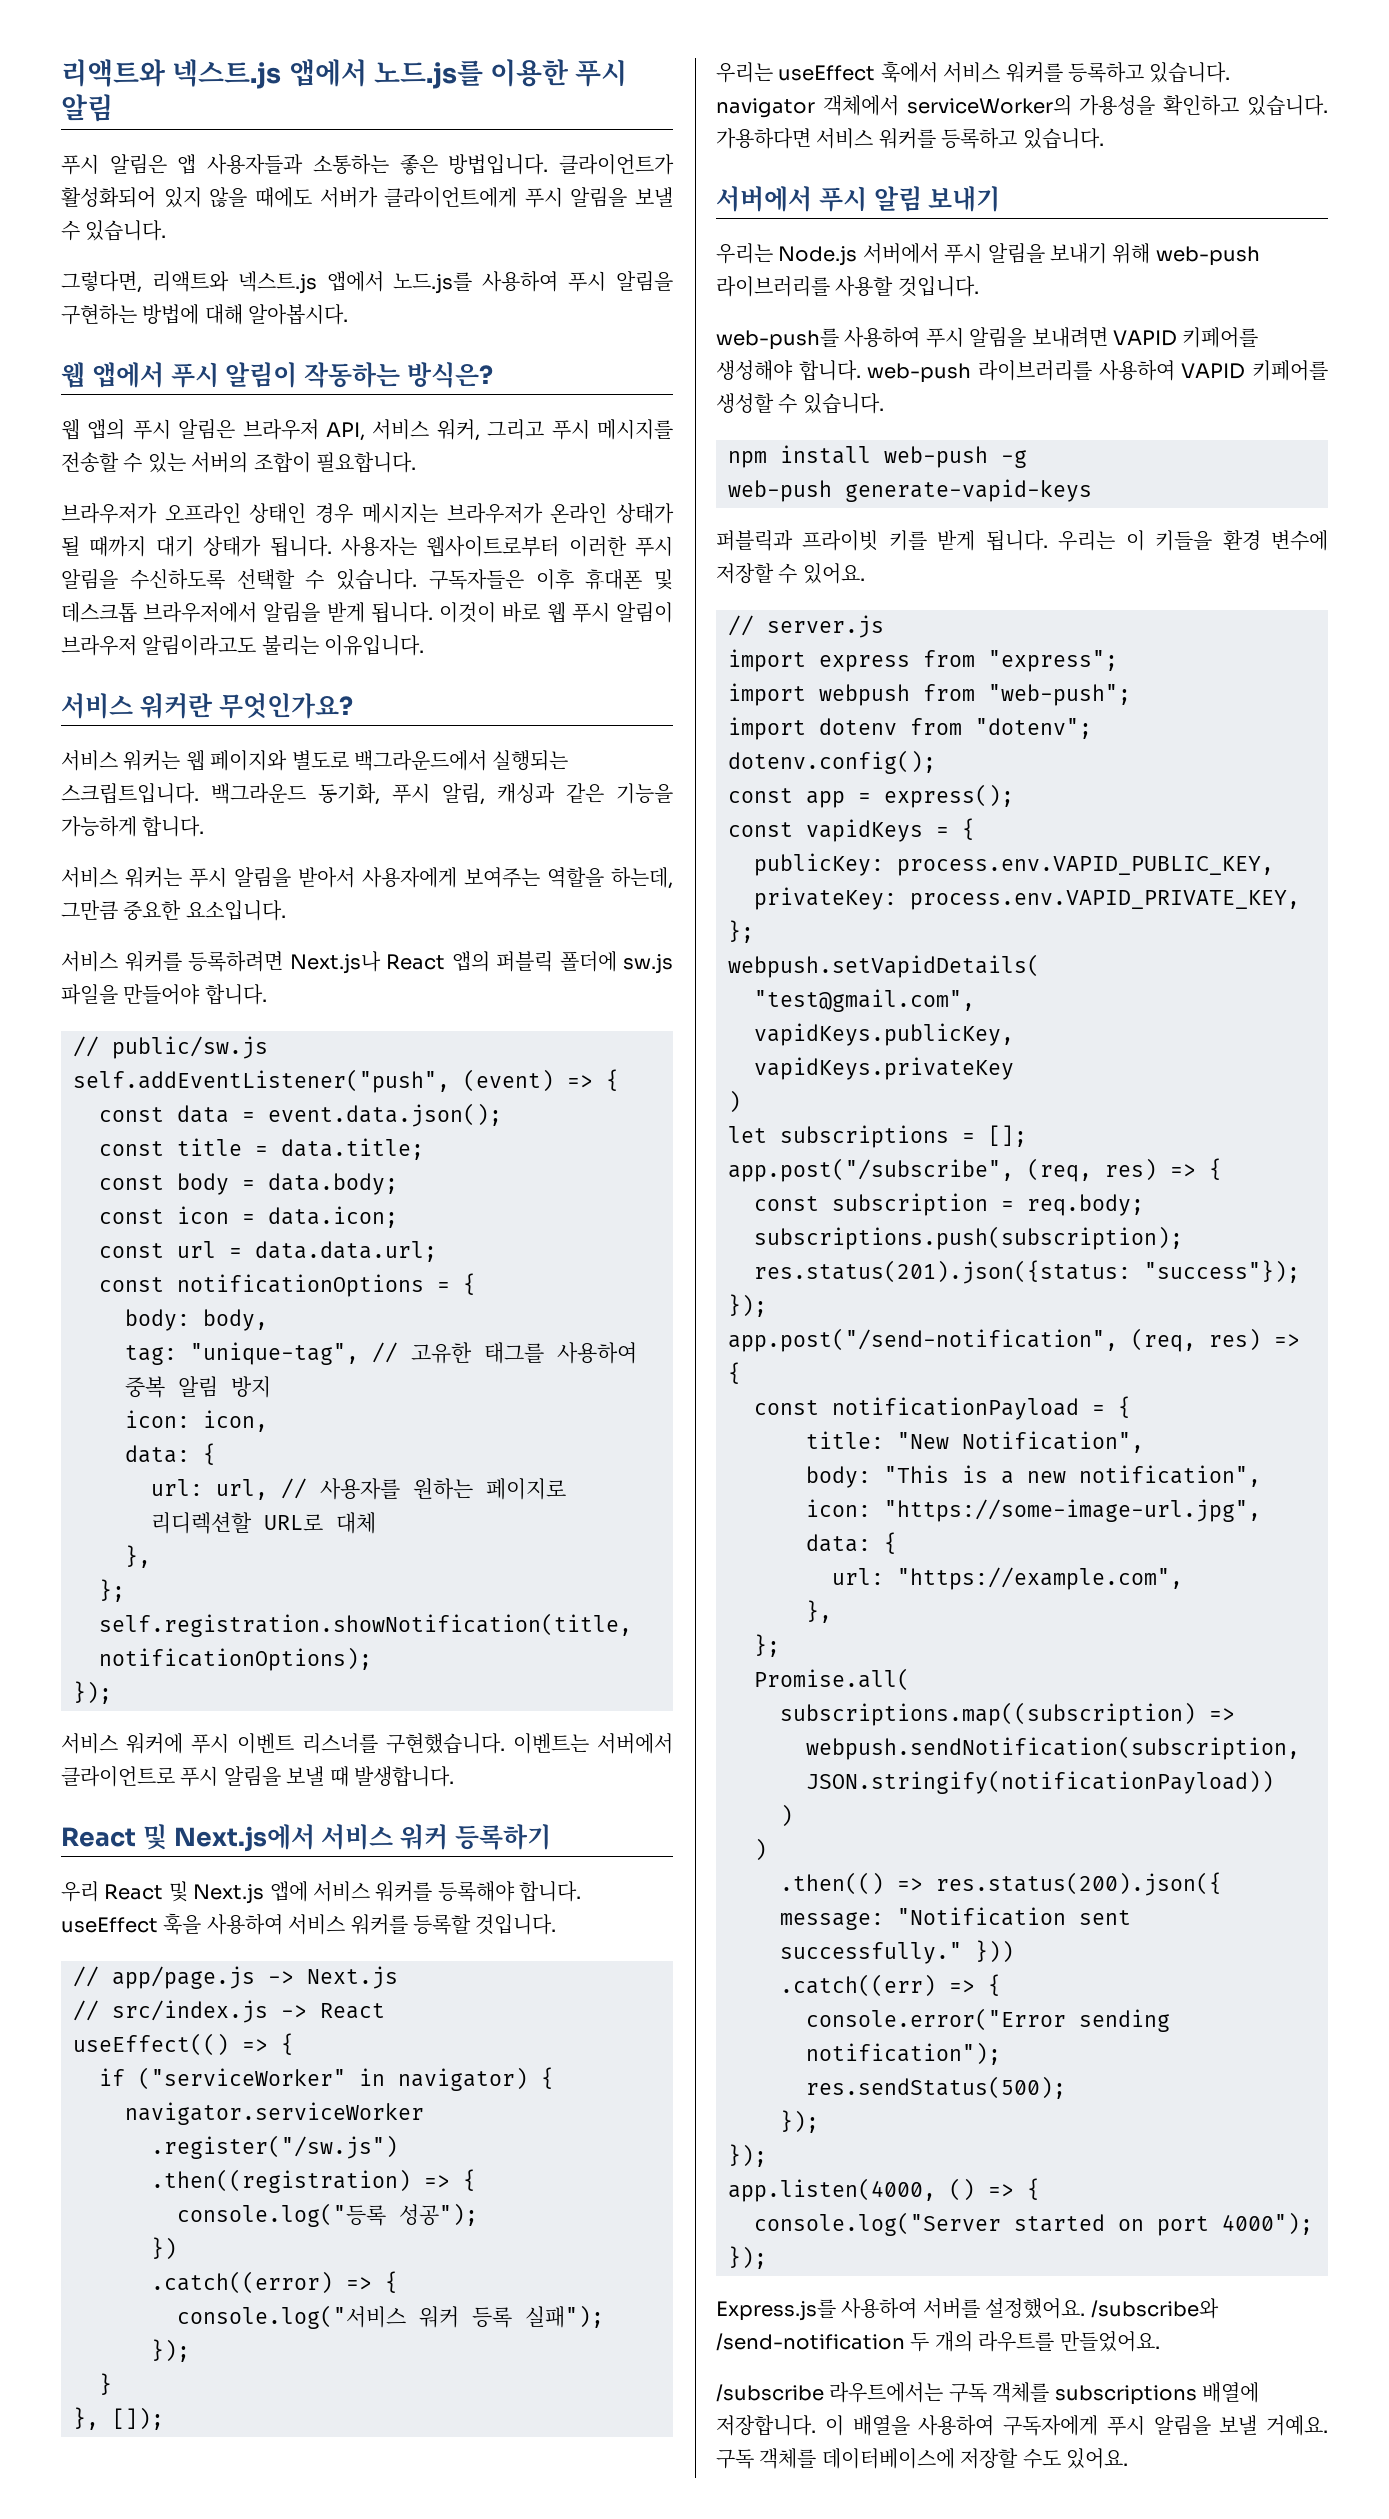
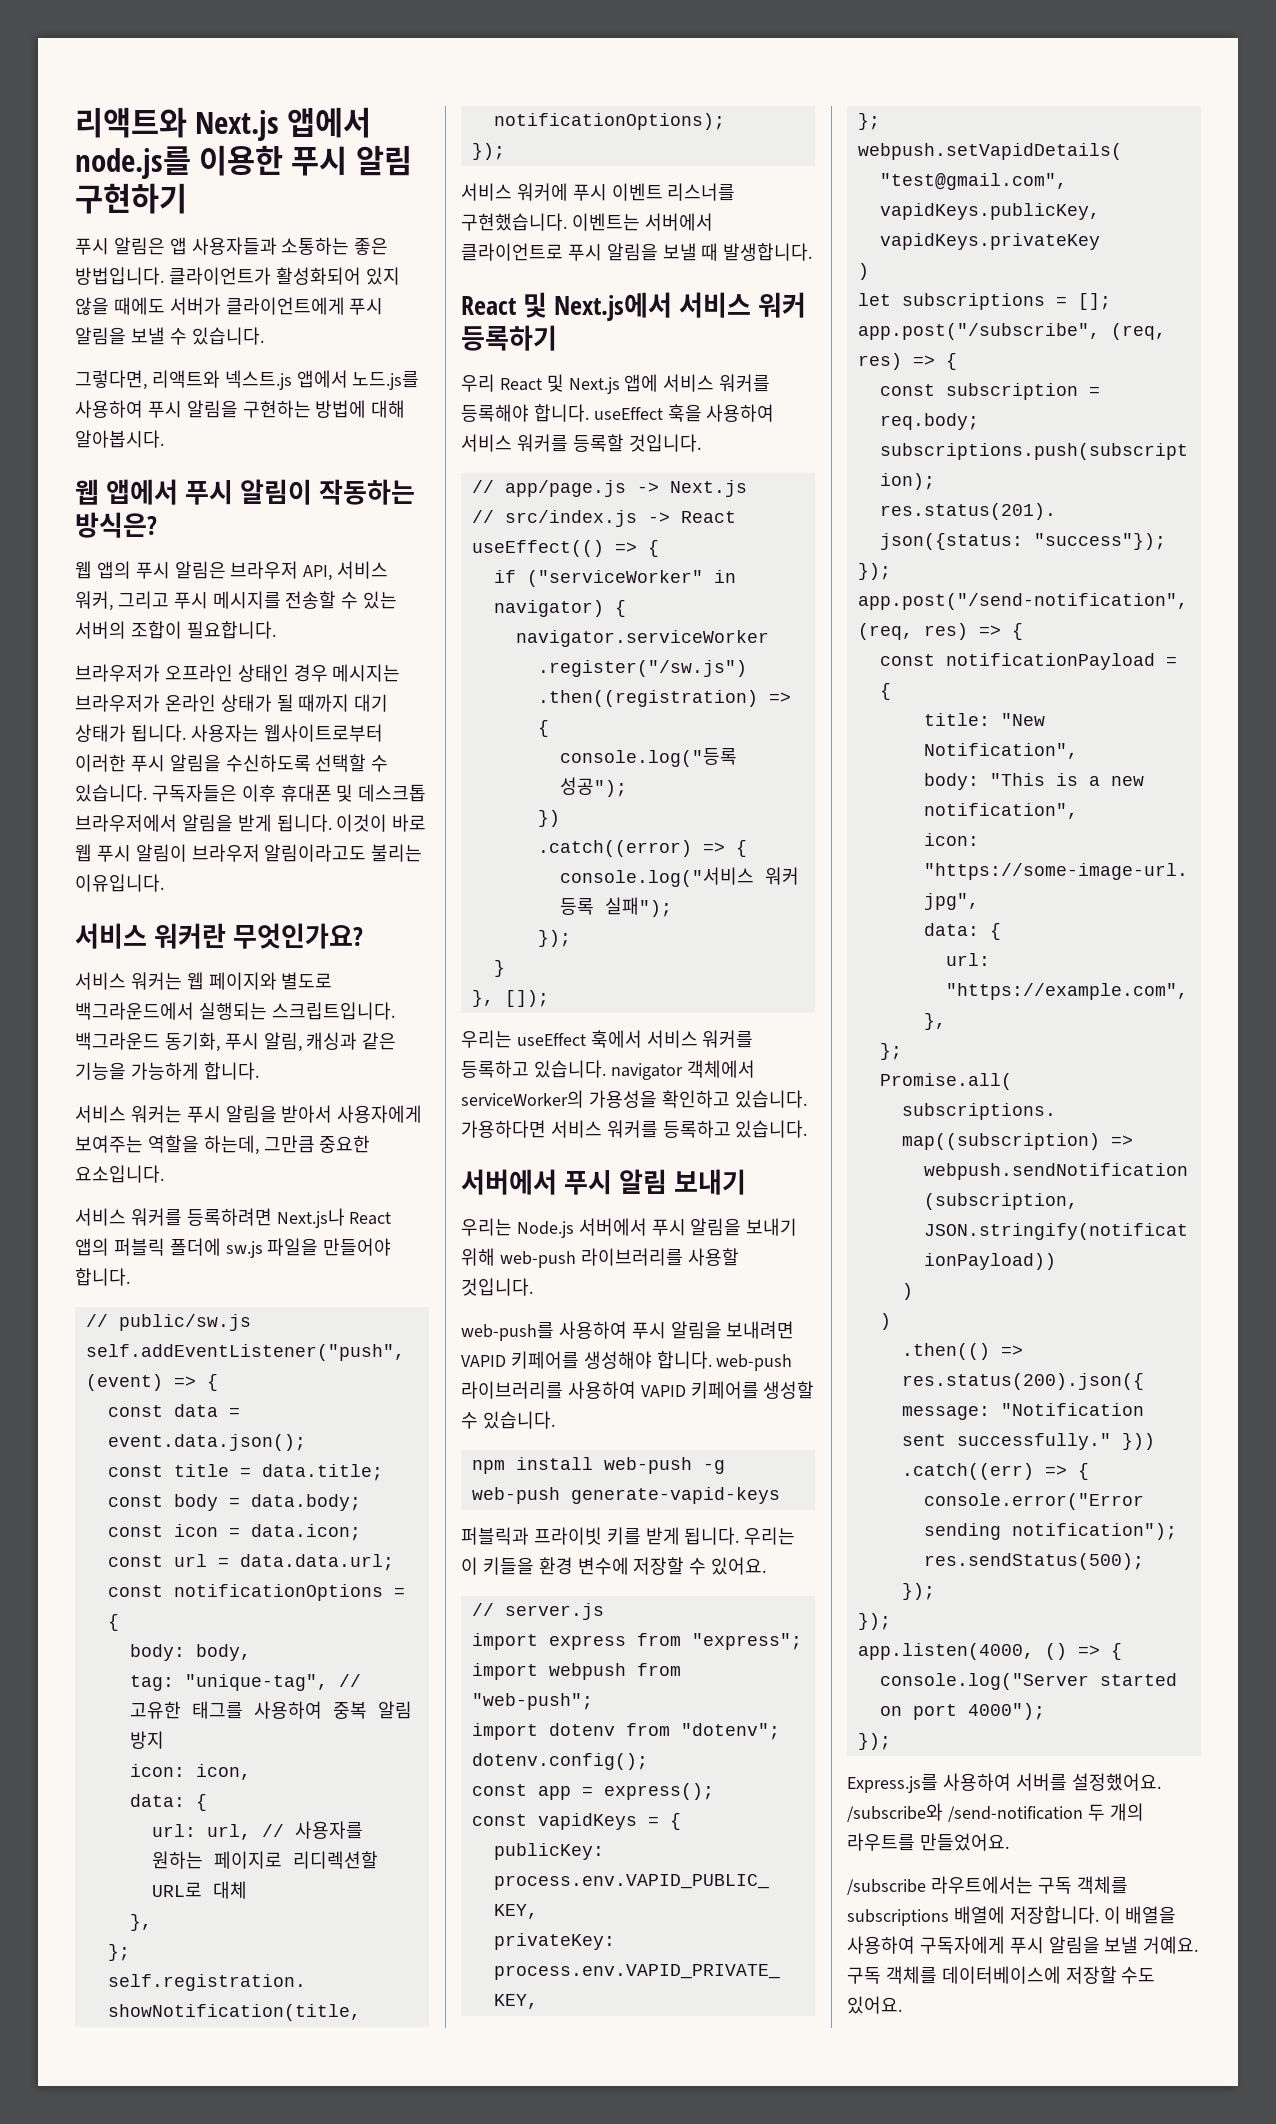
- 리액트와 넥스트.js 앱에서 노드.js를 이용한 푸시 알림
+ 리액트와 Next.js 앱에서 node.js를 이용한 푸시 알림 구현하기

